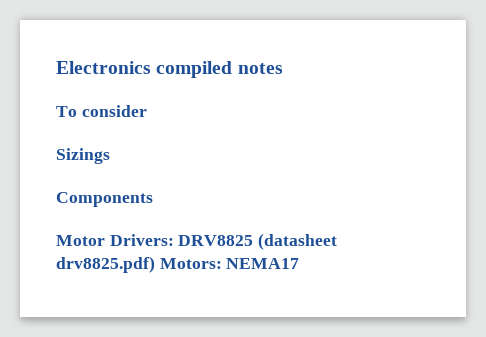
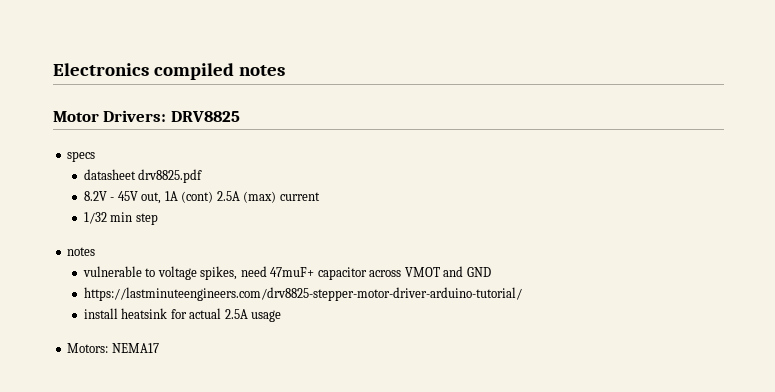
- To consider
- Sizings
- Components
- Motor Drivers: DRV8825 (datasheet drv8825.pdf) Motors: NEMA17
+ Motor Drivers: DRV8825
+ specs
+ datasheet drv8825.pdf
+ 8.2V - 45V out, 1A (cont) 2.5A (max) current
+ 1/32 min step
+ notes
+ vulnerable to voltage spikes, need 47muF+ capacitor across VMOT and GND
+ https://lastminuteengineers.com/drv8825-stepper-motor-driver-arduino-tutorial/
+ install heatsink for actual 2.5A usage
+ Motors: NEMA17

